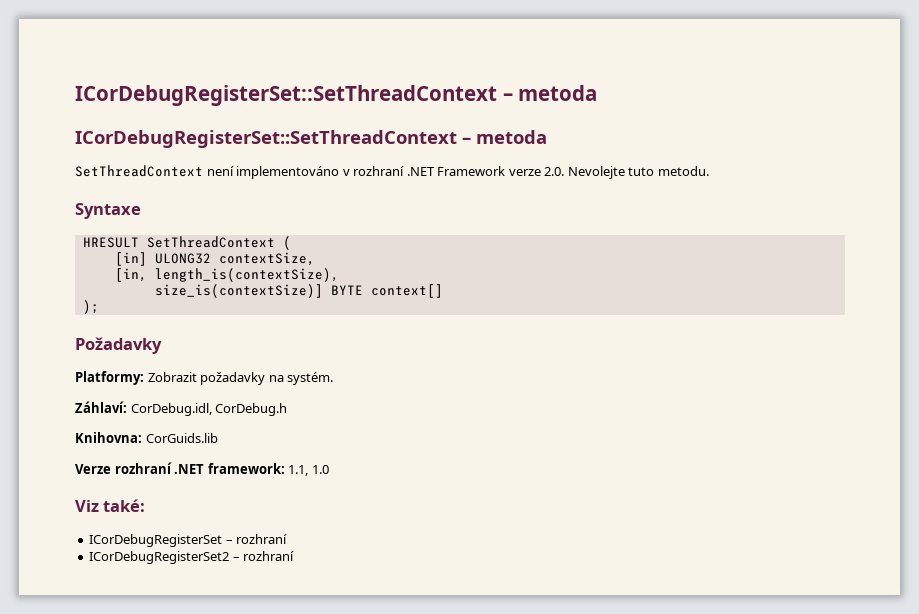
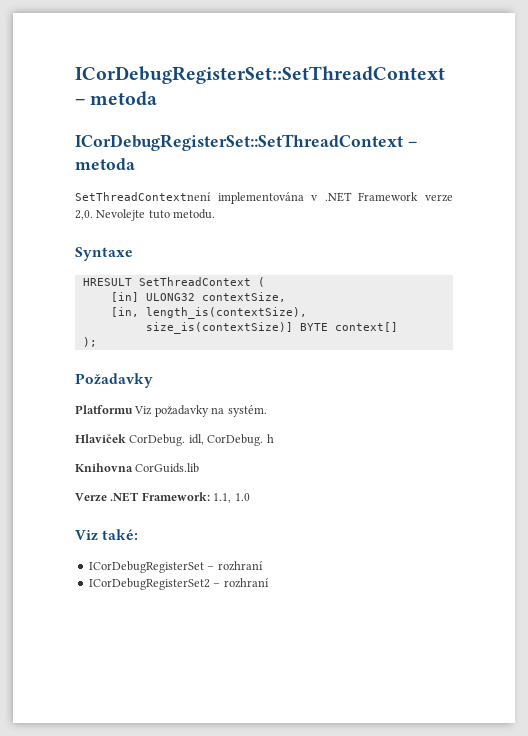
- SetThreadContext není implementováno v rozhraní .NET Framework verze 2.0. Nevolejte tuto metodu.
+ SetThreadContextnení implementována v .NET Framework verze 2,0. Nevolejte tuto metodu.
- Platformy: Zobrazit požadavky na systém.
+ Platformu Viz požadavky na systém.
- Záhlaví: CorDebug.idl, CorDebug.h
- Knihovna: CorGuids.lib
+ Hlaviček CorDebug. idl, CorDebug. h
+ Knihovna CorGuids.lib
- Verze rozhraní .NET framework: 1.1, 1.0
+ Verze .NET Framework: 1.1, 1.0

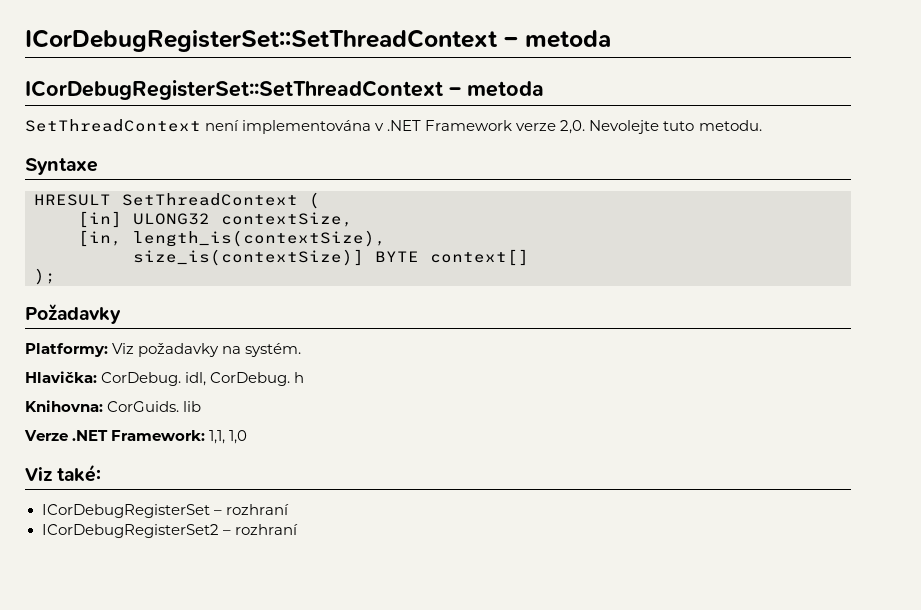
- SetThreadContextnení implementována v .NET Framework verze 2,0.
+ SetThreadContext není implementována v .NET Framework verze 2,0.
- Platformu Viz požadavky na systém.
+ Platformy: Viz požadavky na systém.
- Hlaviček CorDebug. idl, CorDebug. h
+ Hlavička: CorDebug. idl, CorDebug. h
- Knihovna CorGuids.lib
+ Knihovna: CorGuids. lib
- Verze .NET Framework: 1.1, 1.0
+ Verze .NET Framework: 1,1, 1,0

